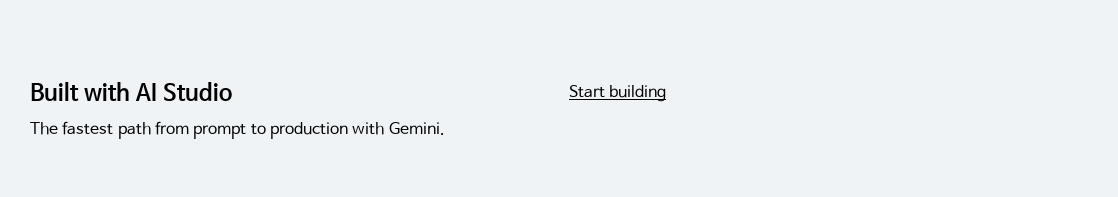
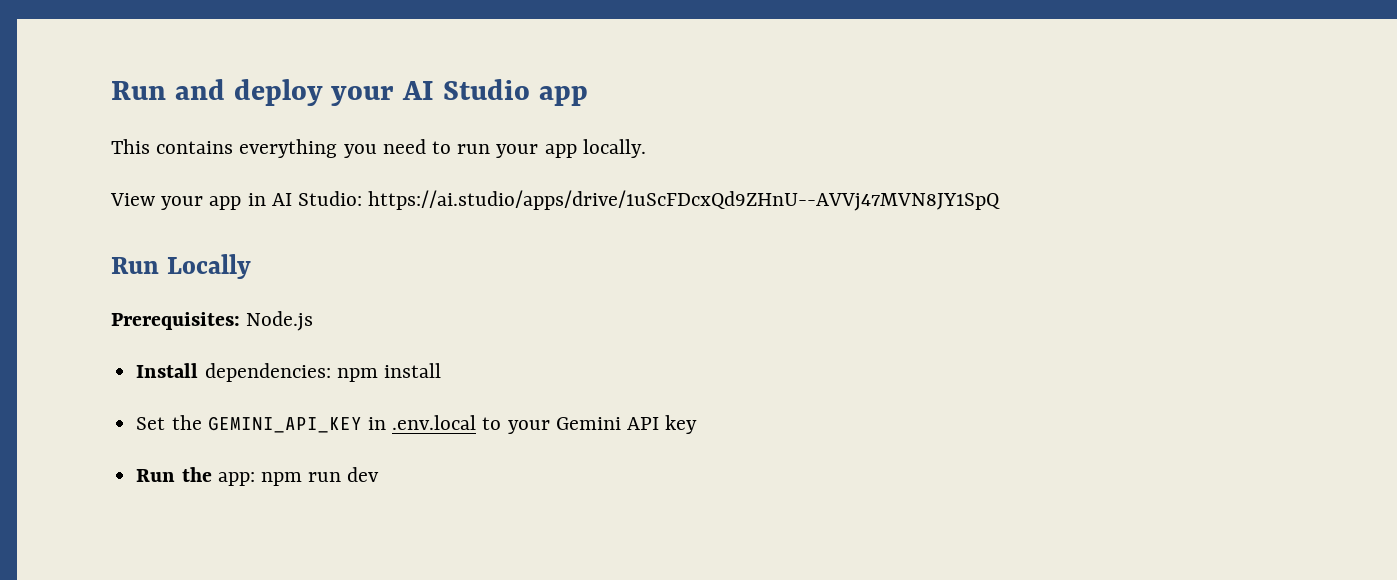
- Built with AI Studio
- The fastest path from prompt to production with Gemini.
- Start building
+ Run and deploy your AI Studio app
+ This contains everything you need to run your app locally.
+ View your app in AI Studio: https://ai.studio/apps/drive/1uScFDcxQd9ZHnU--AVVj47MVN8JY1SpQ
+ Run Locally
+ Prerequisites: Node.js
+ Install dependencies: npm install
+ Set the GEMINI_API_KEY in .env.local to your Gemini API key
+ Run the app: npm run dev

